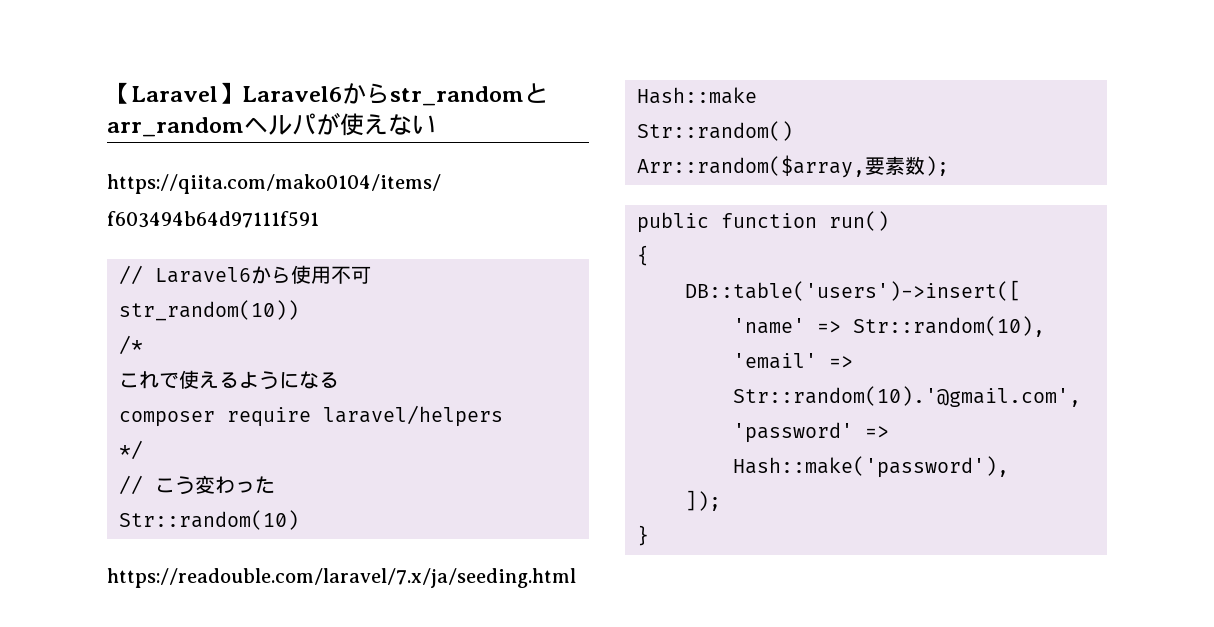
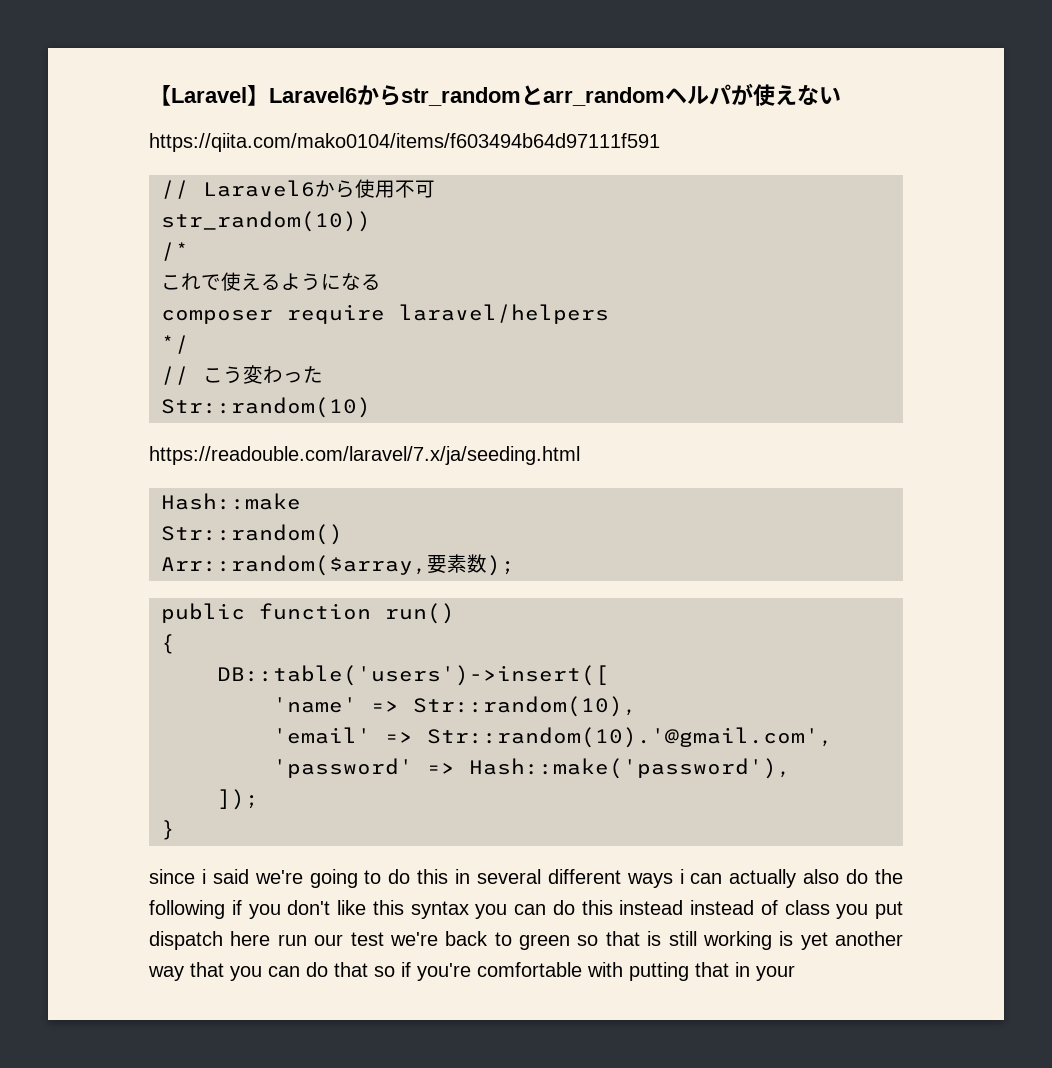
+ since i said we're going to do this in several different ways i can actually also do the following if you don't like this syntax you can do this instead instead of class you put dispatch here run our test we're back to green so that is still working is yet another way that you can do that so if you're comfortable with putting that in your

